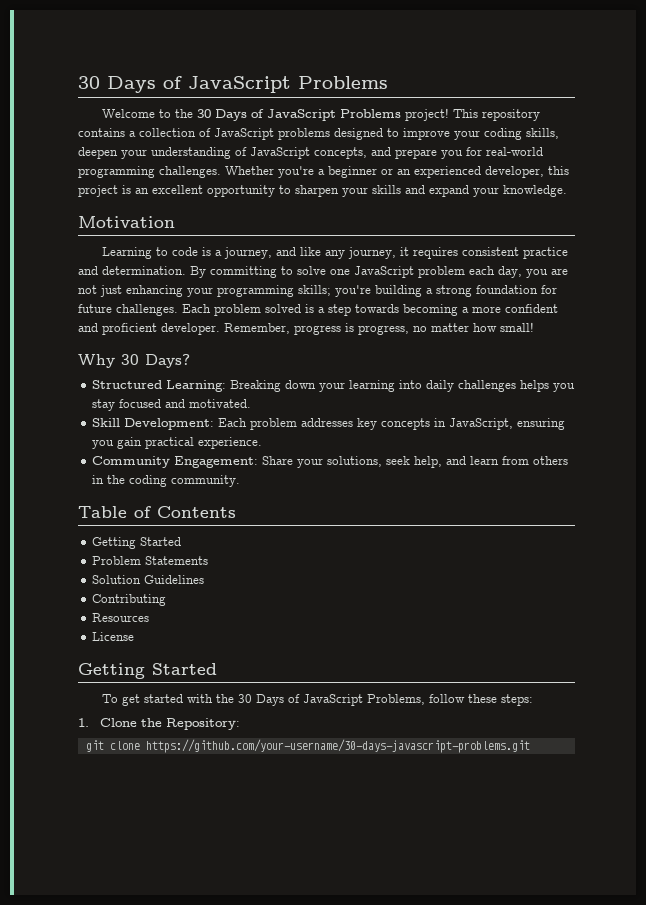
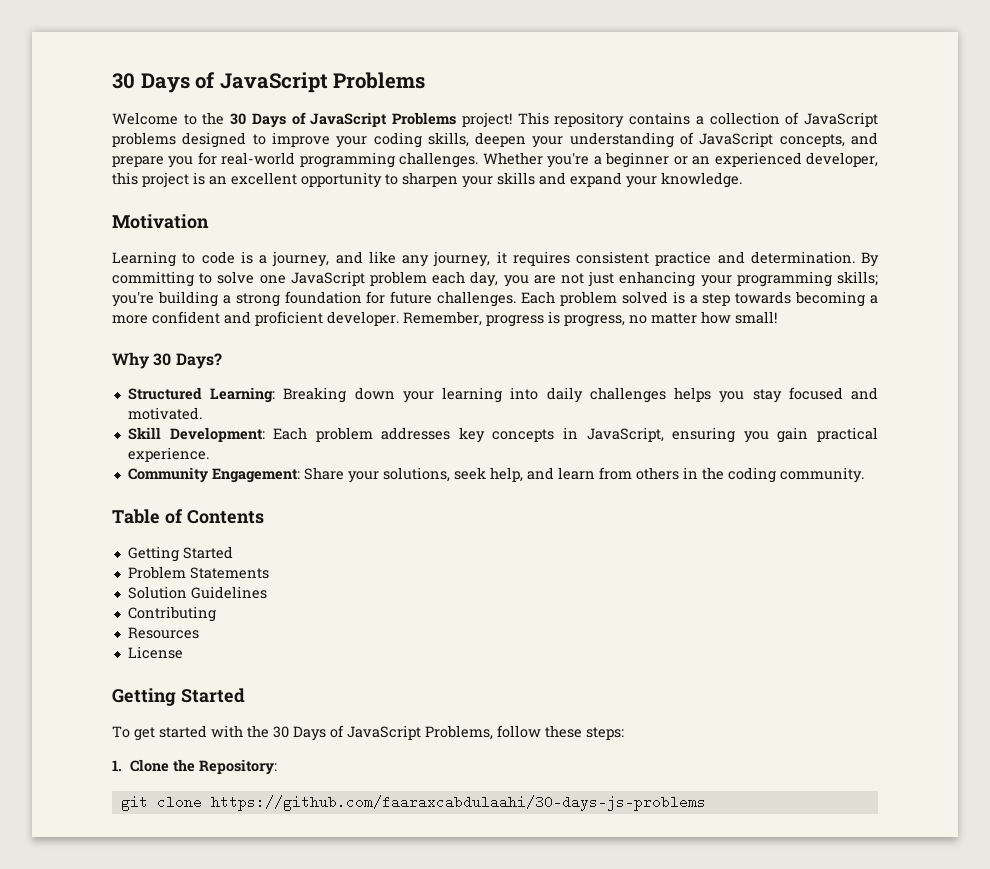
- git clone https://github.com/your-username/30-days-javascript-problems.git
+ git clone https://github.com/faaraxcabdulaahi/30-days-js-problems

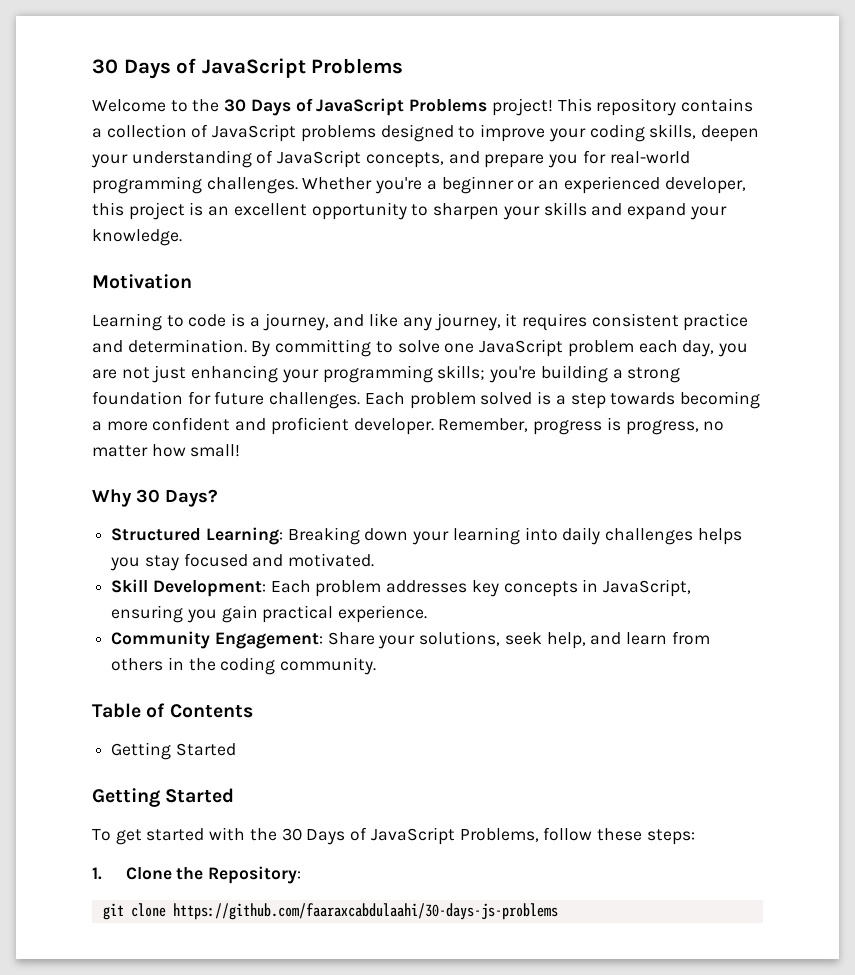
- Problem Statements
- Solution Guidelines
- Contributing
- Resources
- License

